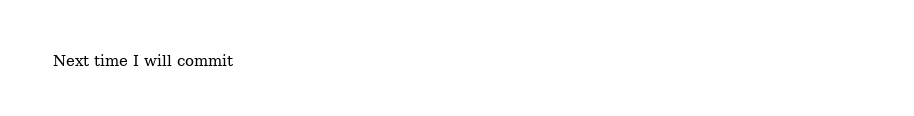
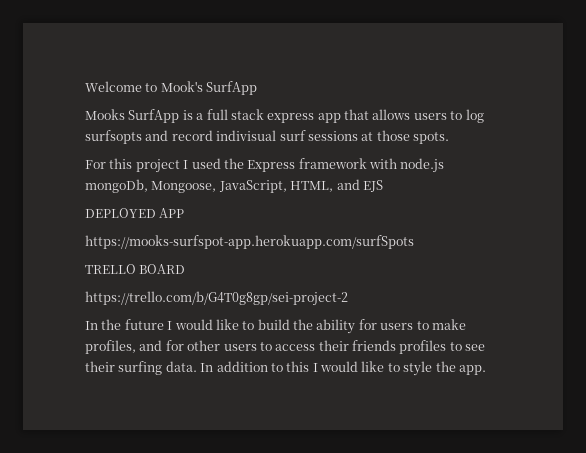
- Next time I will commit
+ Welcome to Mook's SurfApp
+ Mooks SurfApp is a full stack express app that allows users to log surfsopts and record indivisual surf sessions at those spots.
+ For this project I used the Express framework with node.js mongoDb, Mongoose, JavaScript, HTML, and EJS
+ DEPLOYED APP
+ https://mooks-surfspot-app.herokuapp.com/surfSpots
+ TRELLO BOARD
+ https://trello.com/b/G4T0g8gp/sei-project-2
+ In the future I would like to build the ability for users to make profiles, and for other users to access their friends profiles to see their surfing data. In addition to this I would like to style the app.

